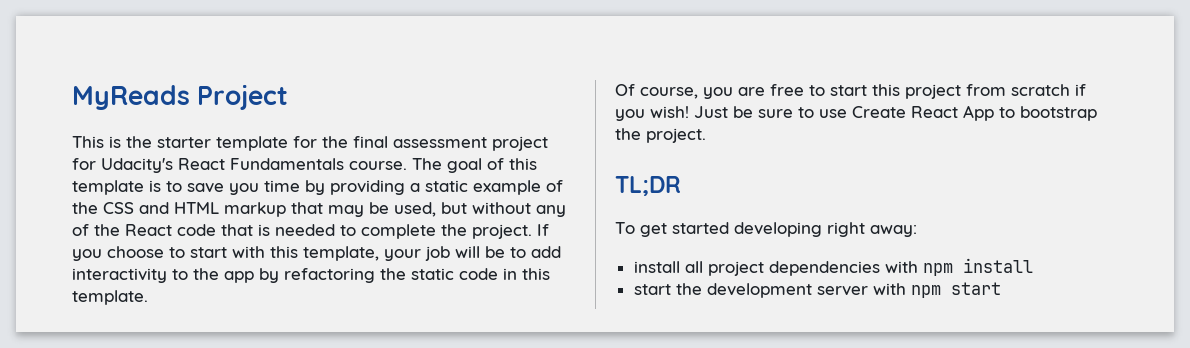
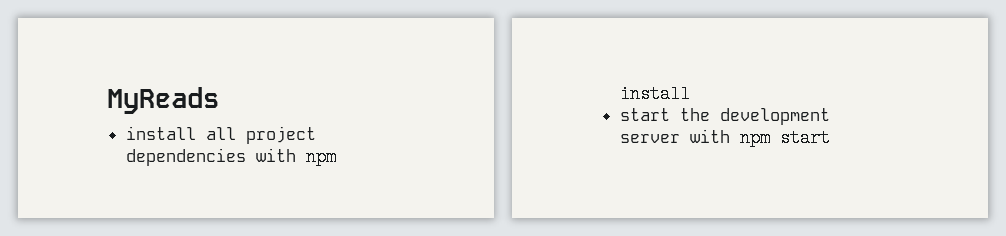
- MyReads Project
- This is the starter template for the final assessment project for Udacity's React Fundamentals course. The goal of this template is to save you time by providing a static example of the CSS and HTML markup that may be used, but without any of the React code that is needed to complete the project. If you choose to start with this template, your job will be to add interactivity to the app by refactoring the static code in this template.
- Of course, you are free to start this project from scratch if you wish! Just be sure to use Create React App to bootstrap the project.
- TL;DR
- To get started developing right away:
+ MyReads

